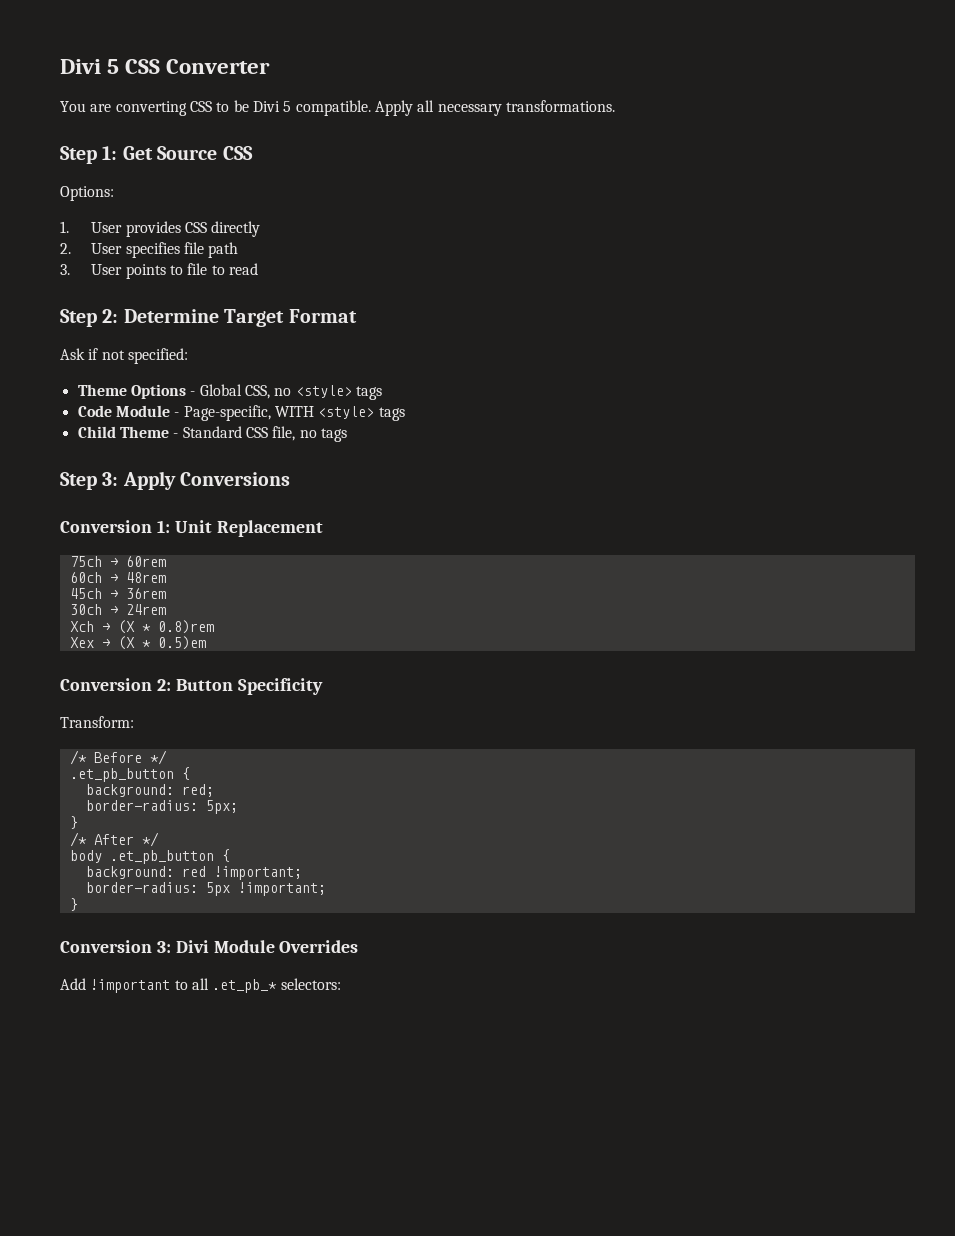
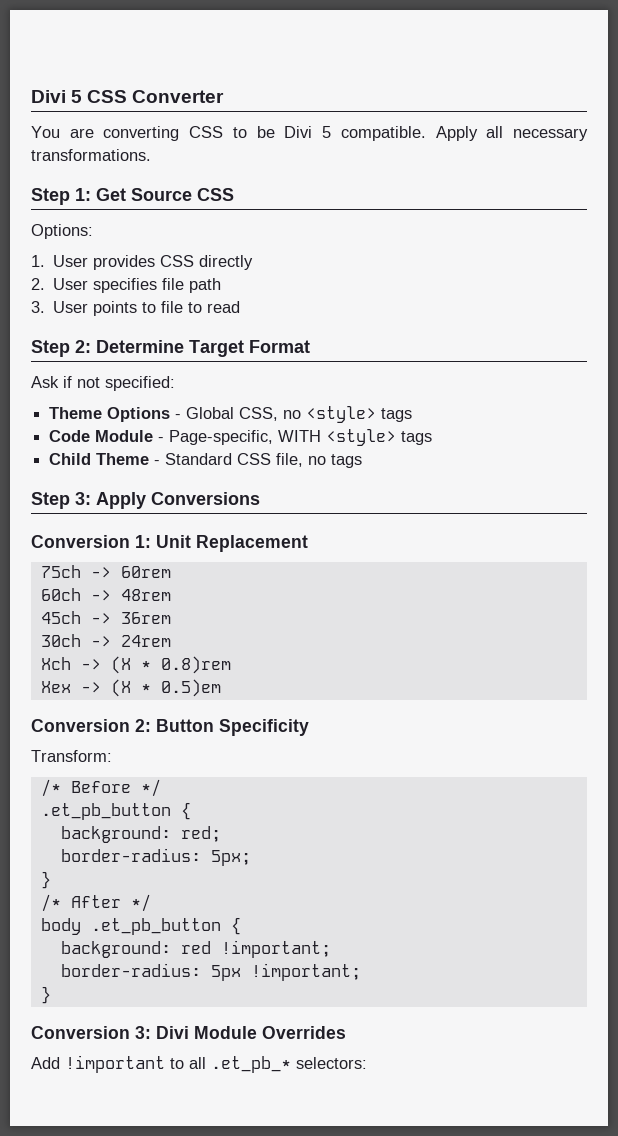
- 75ch → 60rem
+ 75ch -> 60rem
- 60ch → 48rem
+ 60ch -> 48rem
- 45ch → 36rem
+ 45ch -> 36rem
- 30ch → 24rem
+ 30ch -> 24rem
- Xch → (X * 0.8)rem
+ Xch -> (X * 0.8)rem
- Xex → (X * 0.5)em
+ Xex -> (X * 0.5)em

